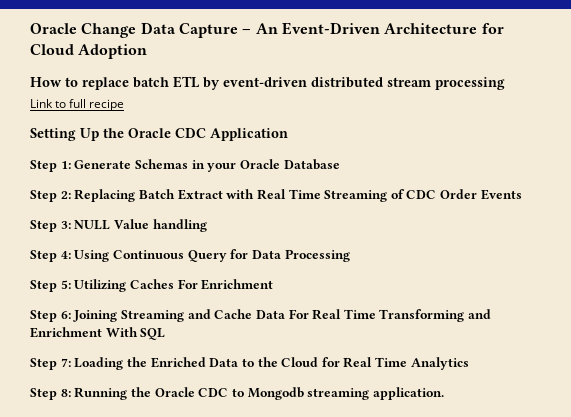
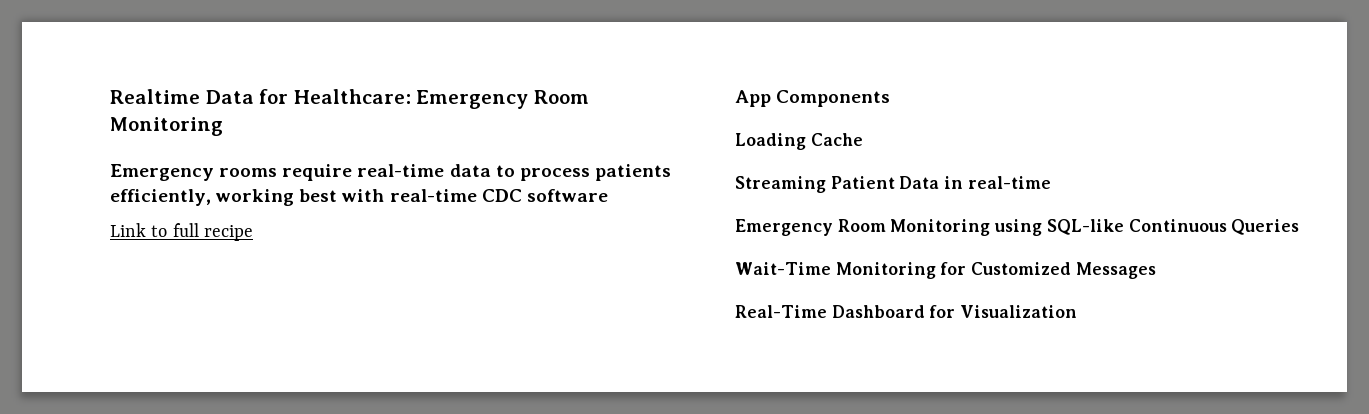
- Oracle Change Data Capture – An Event-Driven Architecture for Cloud Adoption
- How to replace batch ETL by event-driven distributed stream processing
+ Realtime Data for Healthcare: Emergency Room Monitoring
+ Emergency rooms require real-time data to process patients efficiently, working best with real-time CDC software
  Link to full recipe
- Setting Up the Oracle CDC Application
- Step 1: Generate Schemas in your Oracle Database
- Step 2: Replacing Batch Extract with Real Time Streaming of CDC Order Events
- Step 3: NULL Value handling
- Step 4: Using Continuous Query for Data Processing
- Step 5: Utilizing Caches For Enrichment
- Step 6: Joining Streaming and Cache Data For Real Time Transforming and Enrichment With SQL
- Step 7: Loading the Enriched Data to the Cloud for Real Time Analytics
- Step 8: Running the Oracle CDC to Mongodb streaming application.
+ App Components
+ Loading Cache
+ Streaming Patient Data in real-time
+ Emergency Room Monitoring using SQL-like Continuous Queries
+ Wait-Time Monitoring for Customized Messages
+ Real-Time Dashboard for Visualization

